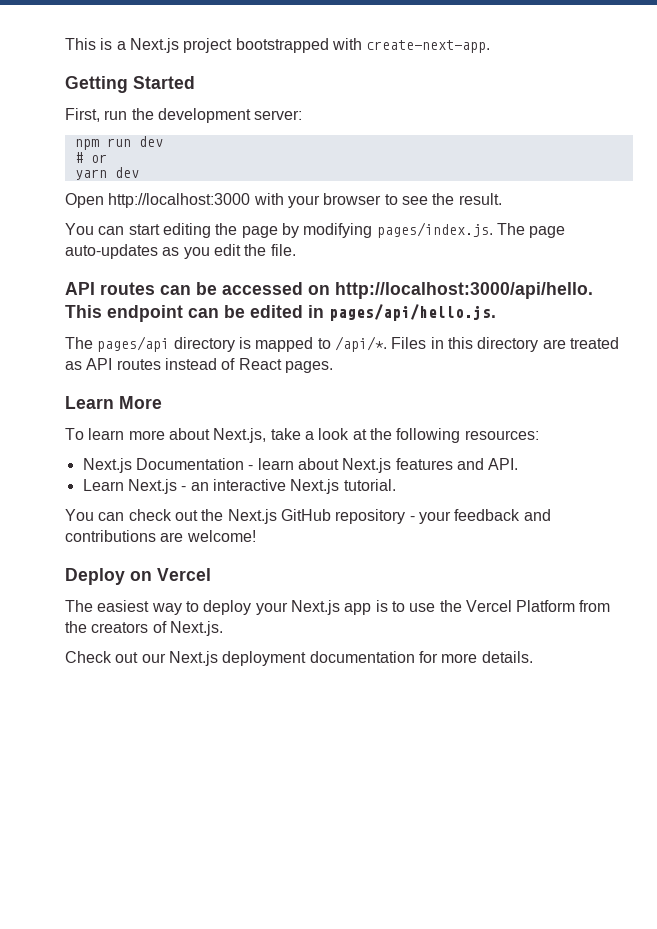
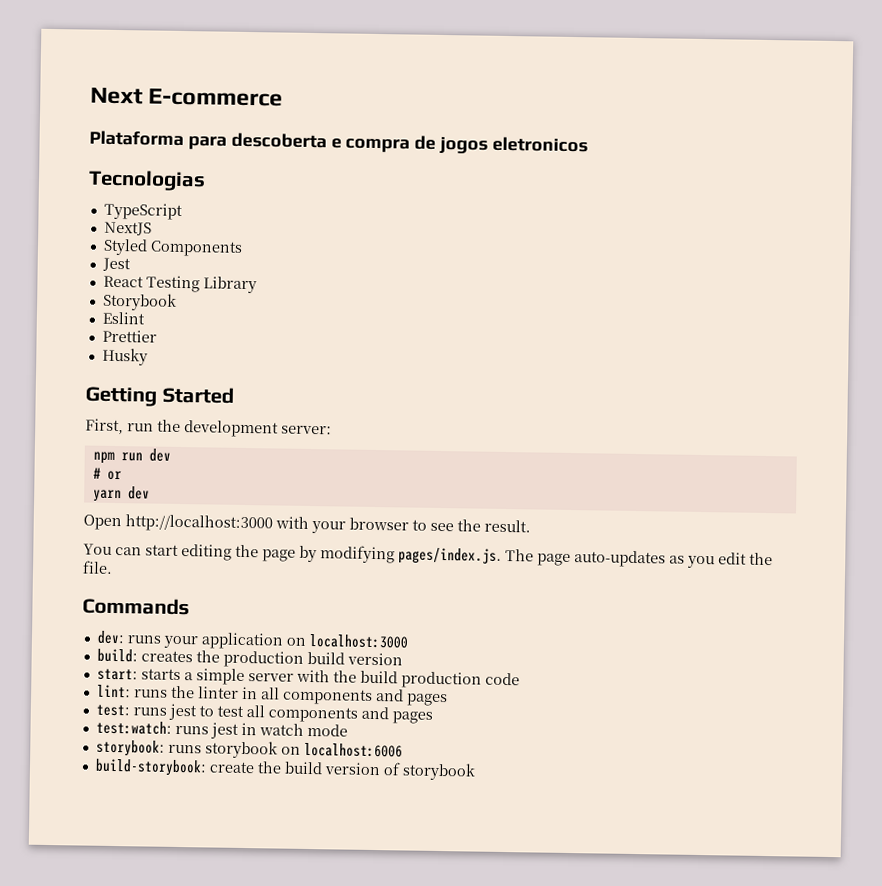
- This is a Next.js project bootstrapped with create-next-app.
+ Next E-commerce
+ Plataforma para descoberta e compra de jogos eletronicos
+ Tecnologias
+ TypeScript
+ NextJS
+ Styled Components
+ Jest
+ React Testing Library
+ Storybook
+ Eslint
+ Prettier
+ Husky
- API routes can be accessed on http://localhost:3000/api/hello. This endpoint can be edited in pages/api/hello.js.
- The pages/api directory is mapped to /api/*. Files in this directory are treated as API routes instead of React pages.
- Learn More
- To learn more about Next.js, take a look at the following resources:
- Next.js Documentation - learn about Next.js features and API.
- Learn Next.js - an interactive Next.js tutorial.
- You can check out the Next.js GitHub repository - your feedback and contributions are welcome!
- Deploy on Vercel
- The easiest way to deploy your Next.js app is to use the Vercel Platform from the creators of Next.js.
- Check out our Next.js deployment documentation for more details.
+ Commands
+ dev: runs your application on localhost:3000
+ build: creates the production build version
+ start: starts a simple server with the build production code
+ lint: runs the linter in all components and pages
+ test: runs jest to test all components and pages
+ test:watch: runs jest in watch mode
+ storybook: runs storybook on localhost:6006
+ build-storybook: create the build version of storybook

